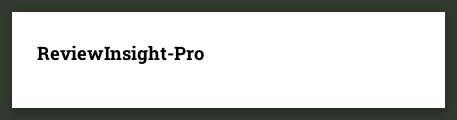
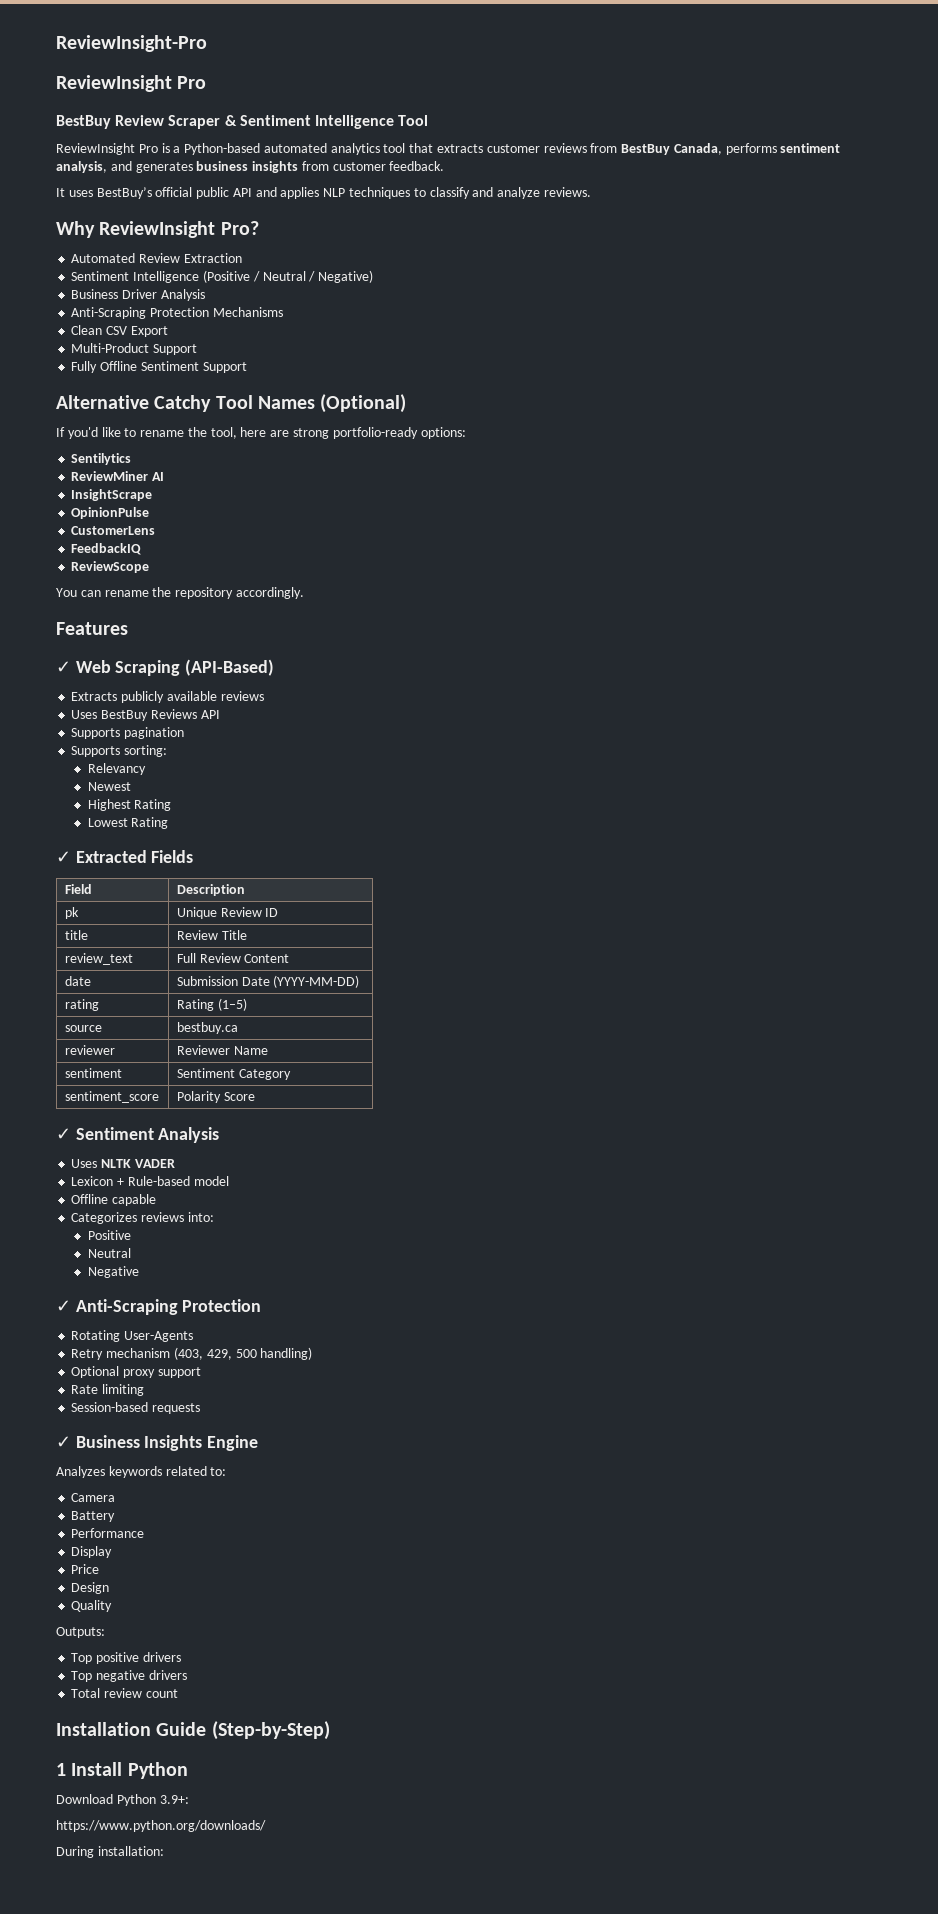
  ReviewInsight-Pro
+ ReviewInsight Pro
+ BestBuy Review Scraper & Sentiment Intelligence Tool
+ ReviewInsight Pro is a Python-based automated analytics tool that extracts customer reviews from BestBuy Canada, performs sentiment analysis, and generates business insights from customer feedback.
+ It uses BestBuy’s official public API and applies NLP techniques to classify and analyze reviews.
+ Why ReviewInsight Pro?
+ Automated Review Extraction
+ Sentiment Intelligence (Positive / Neutral / Negative)
+ Business Driver Analysis
+ Anti-Scraping Protection Mechanisms
+ Clean CSV Export
+ Multi-Product Support
+ Fully Offline Sentiment Support
+ Alternative Catchy Tool Names (Optional)
+ If you'd like to rename the tool, here are strong portfolio-ready options:
+ Sentilytics
+ ReviewMiner AI
+ InsightScrape
+ OpinionPulse
+ CustomerLens
+ FeedbackIQ
+ ReviewScope
+ You can rename the repository accordingly.
+ Features
+ ✓ Web Scraping (API-Based)
+ Extracts publicly available reviews
+ Uses BestBuy Reviews API
+ Supports pagination
+ Supports sorting:
+ Relevancy
+ Newest
+ Highest Rating
+ Lowest Rating
+ ✓ Extracted Fields
+ Field | Description
+ pk | Unique Review ID
+ title | Review Title
+ review_text | Full Review Content
+ date | Submission Date (YYYY-MM-DD)
+ rating | Rating (1–5)
+ source | bestbuy.ca
+ reviewer | Reviewer Name
+ sentiment | Sentiment Category
+ sentiment_score | Polarity Score
+ ✓ Sentiment Analysis
+ Uses NLTK VADER
+ Lexicon + Rule-based model
+ Offline capable
+ Categorizes reviews into:
+ Positive
+ Neutral
+ Negative
+ ✓ Anti-Scraping Protection
+ Rotating User-Agents
+ Retry mechanism (403, 429, 500 handling)
+ Optional proxy support
+ Rate limiting
+ Session-based requests
+ ✓ Business Insights Engine
+ Analyzes keywords related to:
+ Camera
+ Battery
+ Performance
+ Display
+ Price
+ Design
+ Quality
+ Outputs:
+ Top positive drivers
+ Top negative drivers
+ Total review count
+ Installation Guide (Step-by-Step)
+ 1 Install Python
+ Download Python 3.9+:
+ https://www.python.org/downloads/
+ During installation:

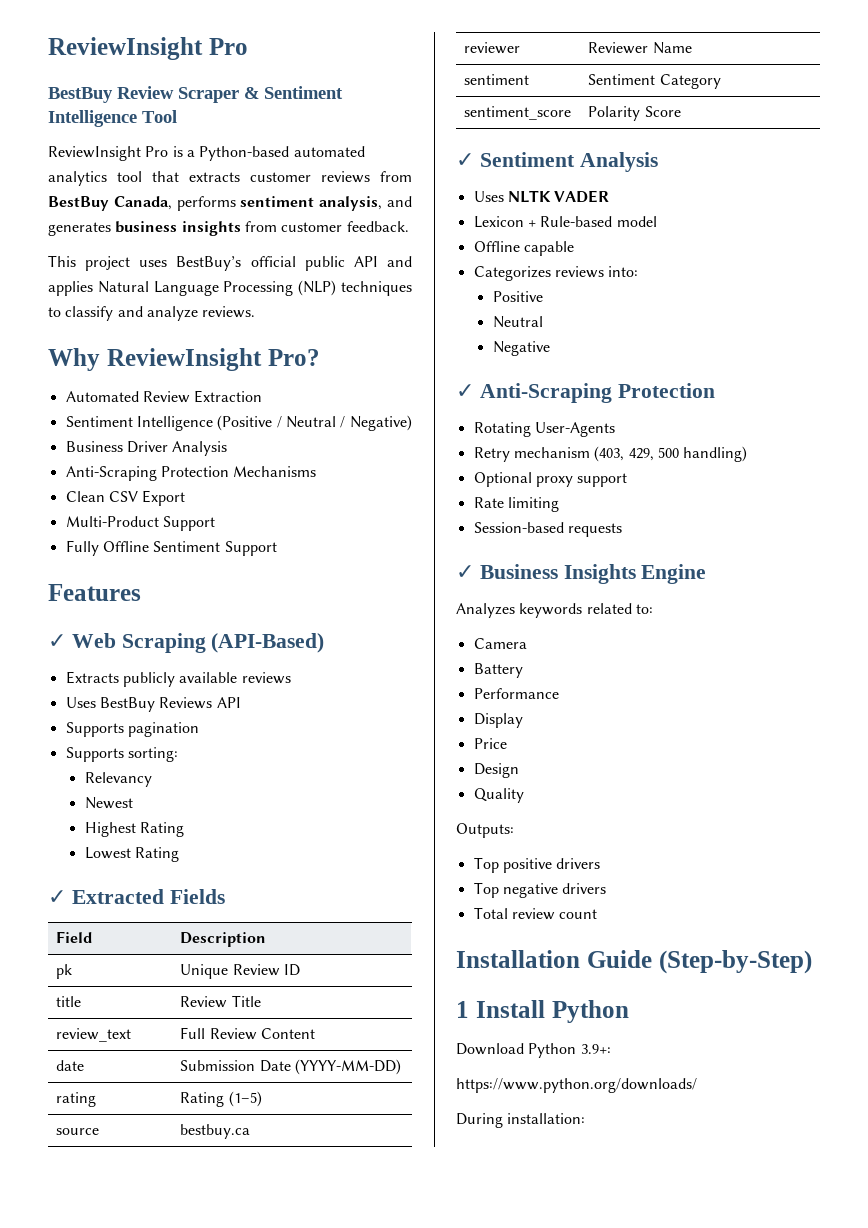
- ReviewInsight-Pro
- It uses BestBuy’s official public API and applies NLP techniques to classify and analyze reviews.
+ This project uses BestBuy’s official public API and applies Natural Language Processing (NLP) techniques to classify and analyze reviews.
- Alternative Catchy Tool Names (Optional)
- If you'd like to rename the tool, here are strong portfolio-ready options:
- Sentilytics
- ReviewMiner AI
- InsightScrape
- OpinionPulse
- CustomerLens
- FeedbackIQ
- ReviewScope
- You can rename the repository accordingly.

